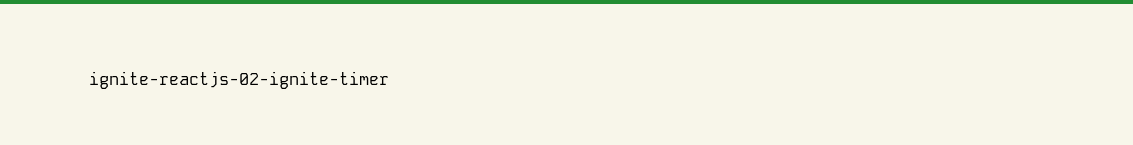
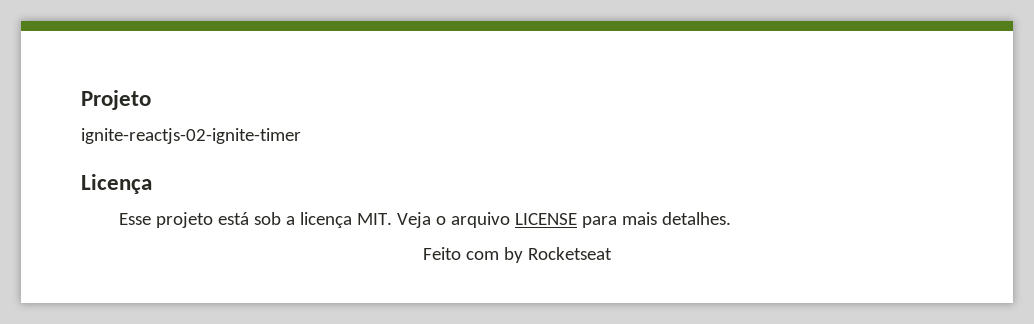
+ Projeto
+ Licença
+ Esse projeto está sob a licença MIT. Veja o arquivo LICENSE para mais detalhes.
+ Feito com by Rocketseat

